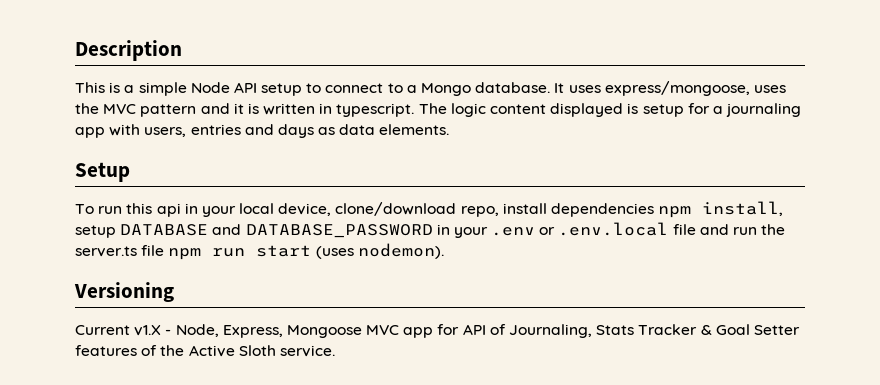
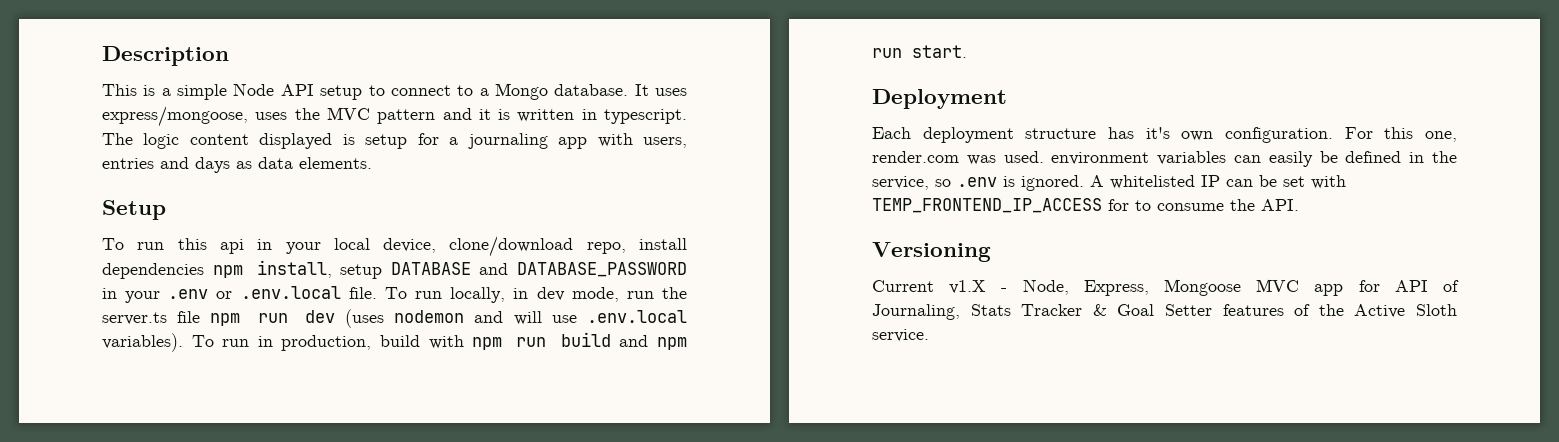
- To run this api in your local device, clone/download repo, install dependencies npm install, setup DATABASE and DATABASE_PASSWORD in your .env or .env.local file and run the server.ts file npm run start (uses nodemon).
+ To run this api in your local device, clone/download repo, install dependencies npm install, setup DATABASE and DATABASE_PASSWORD in your .env or .env.local file. To run locally, in dev mode, run the server.ts file npm run dev (uses nodemon and will use .env.local variables). To run in production, build with npm run build and npm run start.
+ Deployment
+ Each deployment structure has it's own configuration. For this one, render.com was used. environment variables can easily be defined in the service, so .env is ignored. A whitelisted IP can be set with TEMP_FRONTEND_IP_ACCESS for to consume the API.

